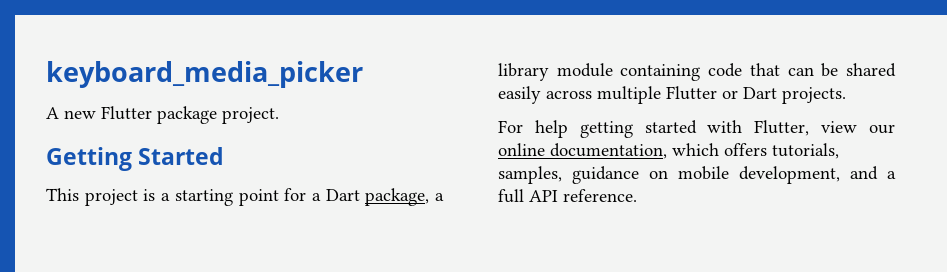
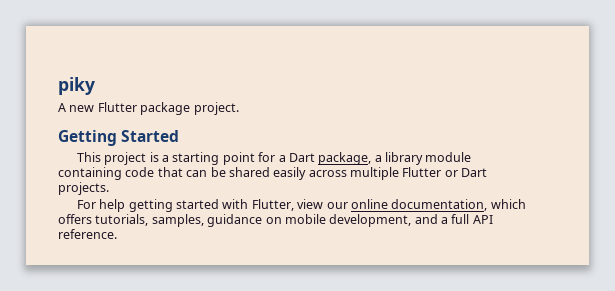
- keyboard_media_picker
+ piky

